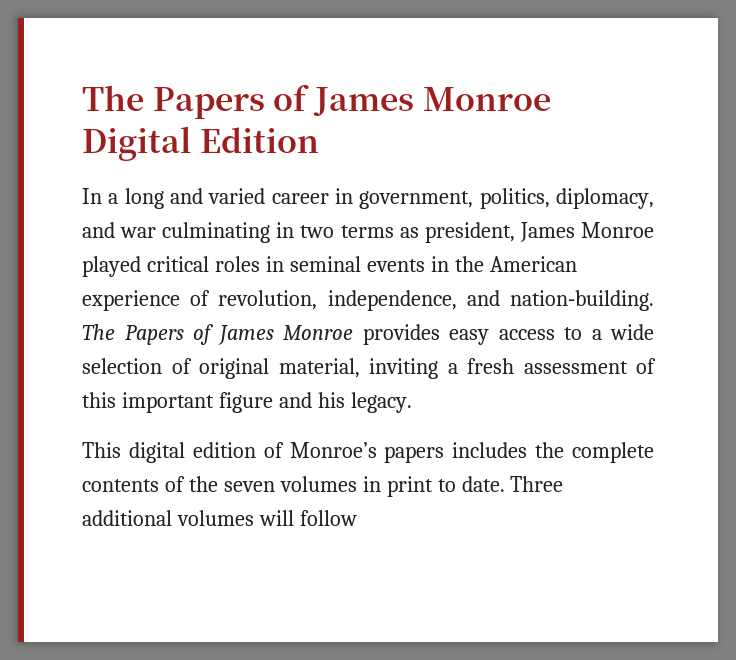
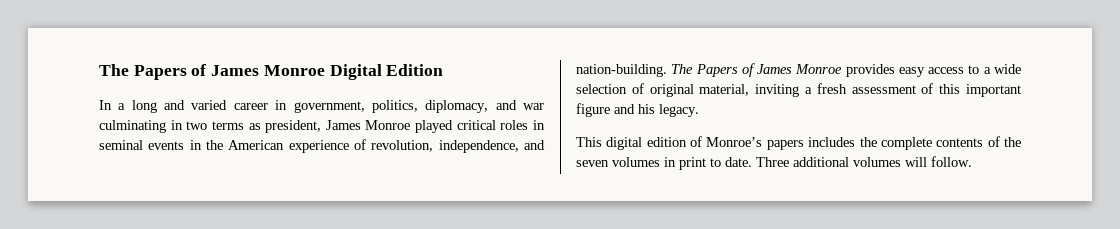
- Three additional volumes will follow
+ Three additional volumes will follow.

